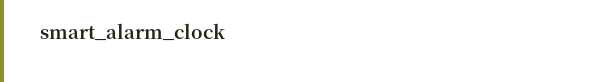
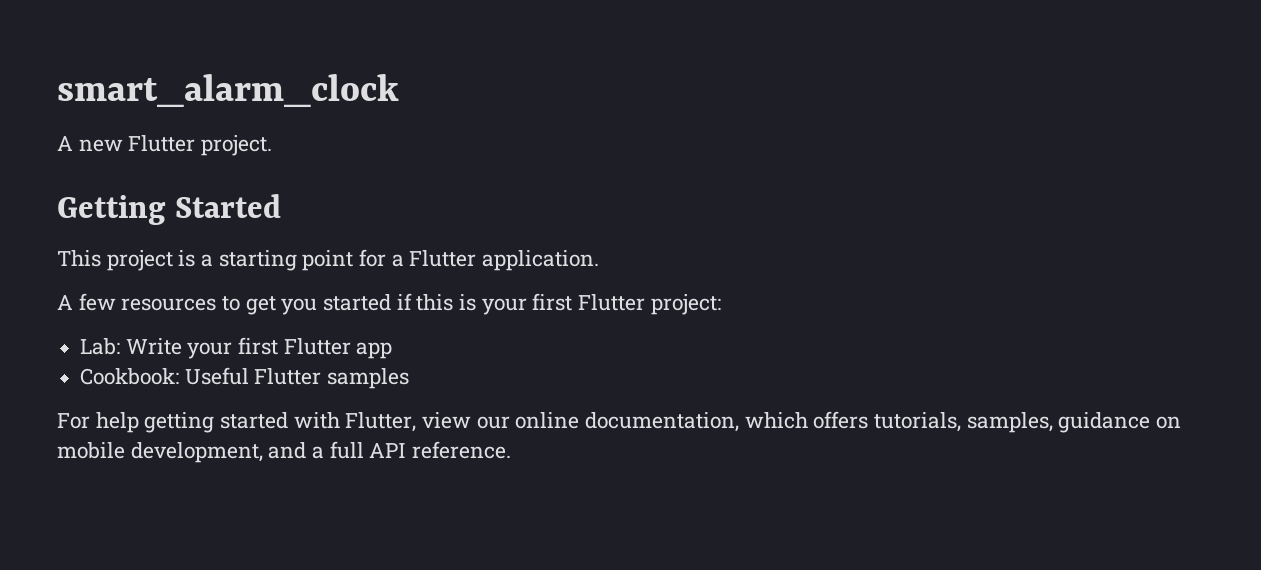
+ A new Flutter project.
+ Getting Started
+ This project is a starting point for a Flutter application.
+ A few resources to get you started if this is your first Flutter project:
+ Lab: Write your first Flutter app
+ Cookbook: Useful Flutter samples
+ For help getting started with Flutter, view our online documentation, which offers tutorials, samples, guidance on mobile development, and a full API reference.

